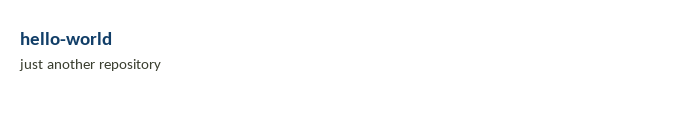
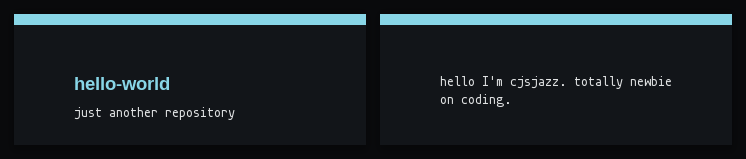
+ hello I'm cjsjazz. totally newbie on coding.

